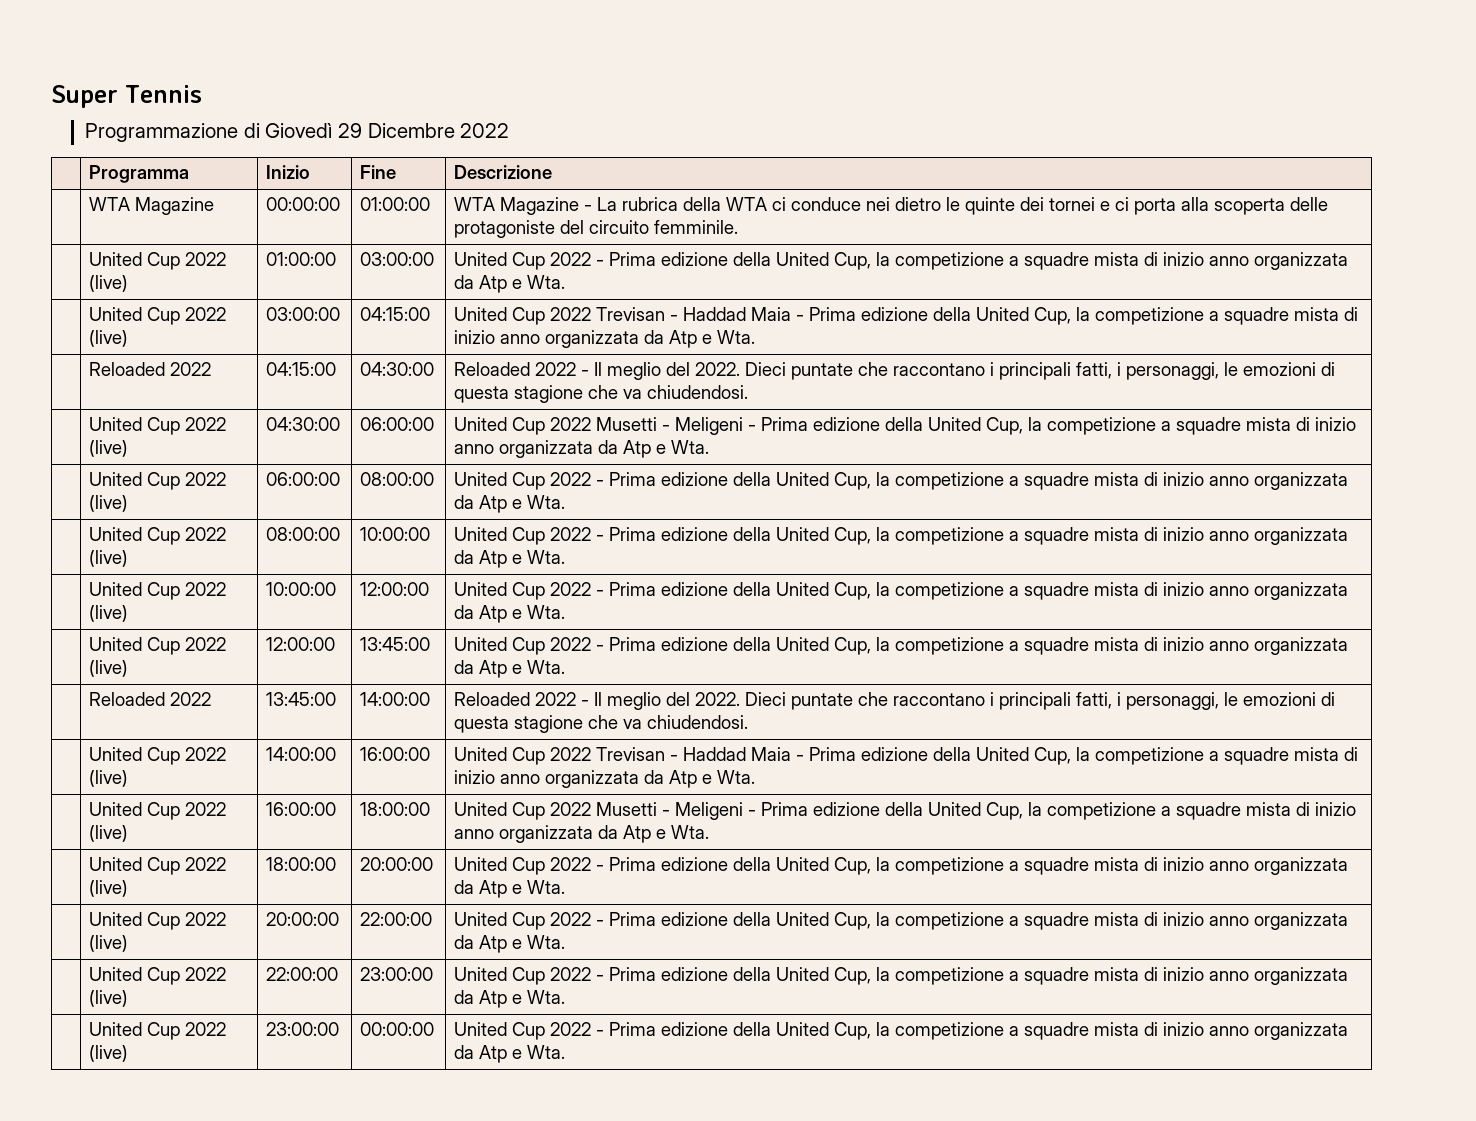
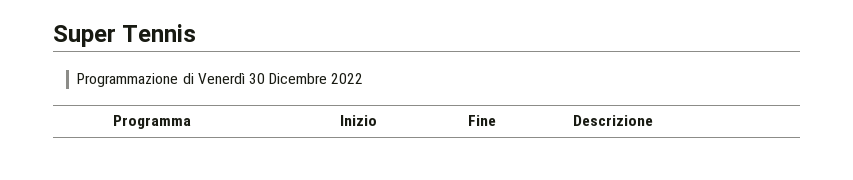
- Programmazione di Giovedì 29 Dicembre 2022
+ Programmazione di Venerdì 30 Dicembre 2022
- | WTA Magazine | 00:00:00 | 01:00:00 | WTA Magazine - La rubrica della WTA ci conduce nei dietro le quinte dei tornei e ci porta alla scoperta delle protagoniste del circuito femminile.
- | United Cup 2022 (live) | 01:00:00 | 03:00:00 | United Cup 2022 - Prima edizione della United Cup, la competizione a squadre mista di inizio anno organizzata da Atp e Wta.
- | United Cup 2022 (live) | 03:00:00 | 04:15:00 | United Cup 2022 Trevisan - Haddad Maia - Prima edizione della United Cup, la competizione a squadre mista di inizio anno organizzata da Atp e Wta.
- | Reloaded 2022 | 04:15:00 | 04:30:00 | Reloaded 2022 - Il meglio del 2022. Dieci puntate che raccontano i principali fatti, i personaggi, le emozioni di questa stagione che va chiudendosi.
- | United Cup 2022 (live) | 04:30:00 | 06:00:00 | United Cup 2022 Musetti - Meligeni - Prima edizione della United Cup, la competizione a squadre mista di inizio anno organizzata da Atp e Wta.
- | United Cup 2022 (live) | 06:00:00 | 08:00:00 | United Cup 2022 - Prima edizione della United Cup, la competizione a squadre mista di inizio anno organizzata da Atp e Wta.
- | United Cup 2022 (live) | 08:00:00 | 10:00:00 | United Cup 2022 - Prima edizione della United Cup, la competizione a squadre mista di inizio anno organizzata da Atp e Wta.
- | United Cup 2022 (live) | 10:00:00 | 12:00:00 | United Cup 2022 - Prima edizione della United Cup, la competizione a squadre mista di inizio anno organizzata da Atp e Wta.
- | United Cup 2022 (live) | 12:00:00 | 13:45:00 | United Cup 2022 - Prima edizione della United Cup, la competizione a squadre mista di inizio anno organizzata da Atp e Wta.
- | Reloaded 2022 | 13:45:00 | 14:00:00 | Reloaded 2022 - Il meglio del 2022. Dieci puntate che raccontano i principali fatti, i personaggi, le emozioni di questa stagione che va chiudendosi.
- | United Cup 2022 (live) | 14:00:00 | 16:00:00 | United Cup 2022 Trevisan - Haddad Maia - Prima edizione della United Cup, la competizione a squadre mista di inizio anno organizzata da Atp e Wta.
- | United Cup 2022 (live) | 16:00:00 | 18:00:00 | United Cup 2022 Musetti - Meligeni - Prima edizione della United Cup, la competizione a squadre mista di inizio anno organizzata da Atp e Wta.
- | United Cup 2022 (live) | 18:00:00 | 20:00:00 | United Cup 2022 - Prima edizione della United Cup, la competizione a squadre mista di inizio anno organizzata da Atp e Wta.
- | United Cup 2022 (live) | 20:00:00 | 22:00:00 | United Cup 2022 - Prima edizione della United Cup, la competizione a squadre mista di inizio anno organizzata da Atp e Wta.
- | United Cup 2022 (live) | 22:00:00 | 23:00:00 | United Cup 2022 - Prima edizione della United Cup, la competizione a squadre mista di inizio anno organizzata da Atp e Wta.
- | United Cup 2022 (live) | 23:00:00 | 00:00:00 | United Cup 2022 - Prima edizione della United Cup, la competizione a squadre mista di inizio anno organizzata da Atp e Wta.

